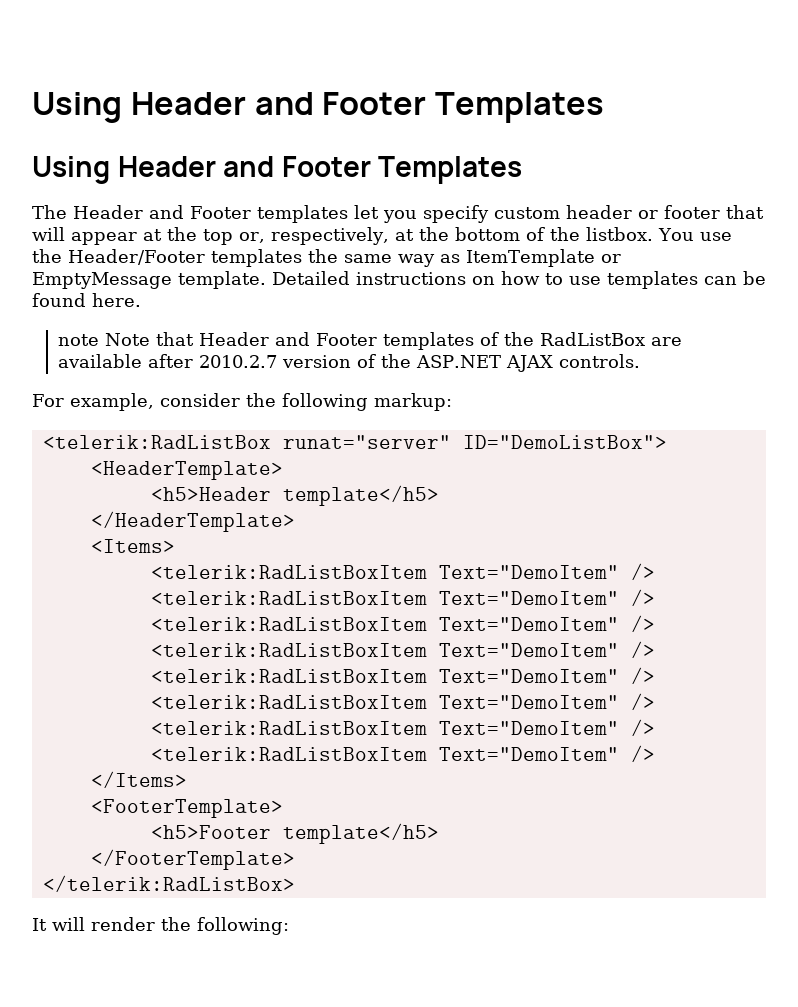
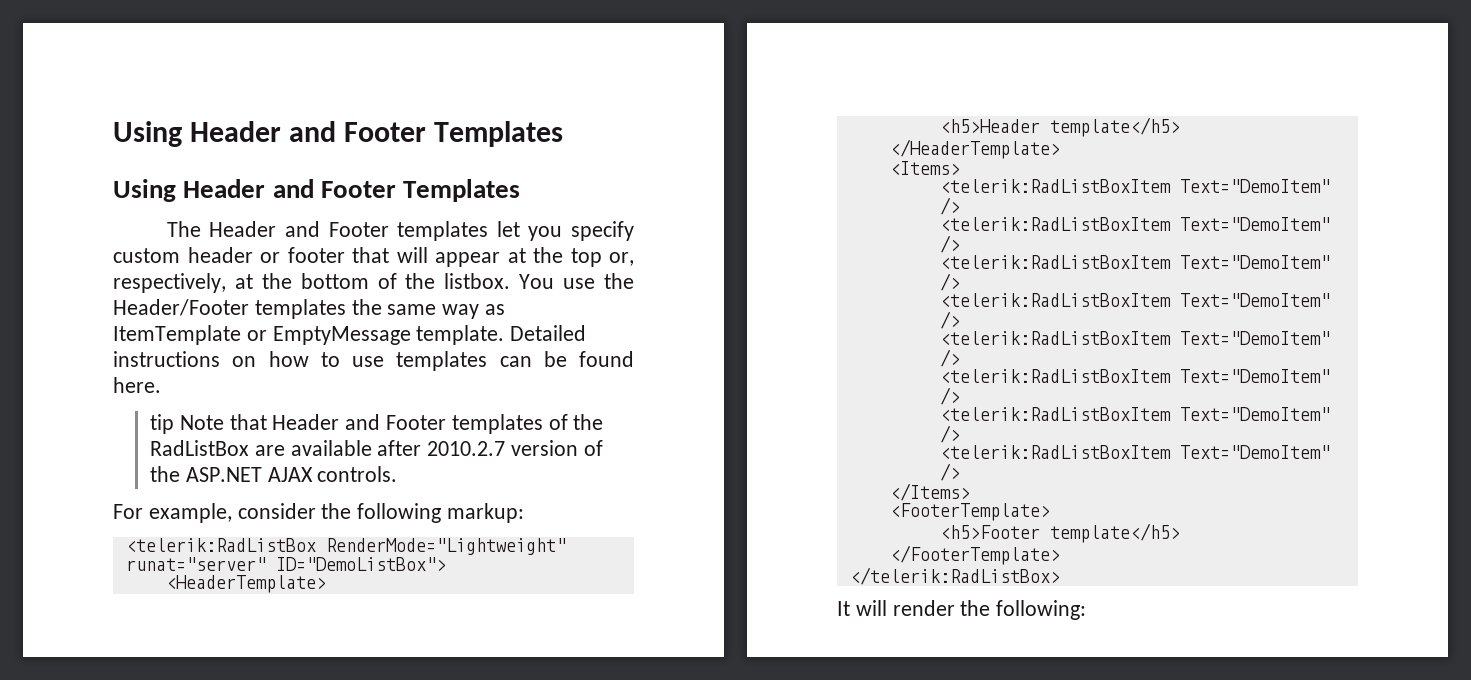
- note Note that Header and Footer templates of the RadListBox are available after 2010.2.7 version of the ASP.NET AJAX controls.
+ tip Note that Header and Footer templates of the RadListBox are available after 2010.2.7 version of the ASP.NET AJAX controls.
- <telerik:RadListBox runat="server" ID="DemoListBox">
+ <telerik:RadListBox RenderMode="Lightweight" runat="server" ID="DemoListBox">

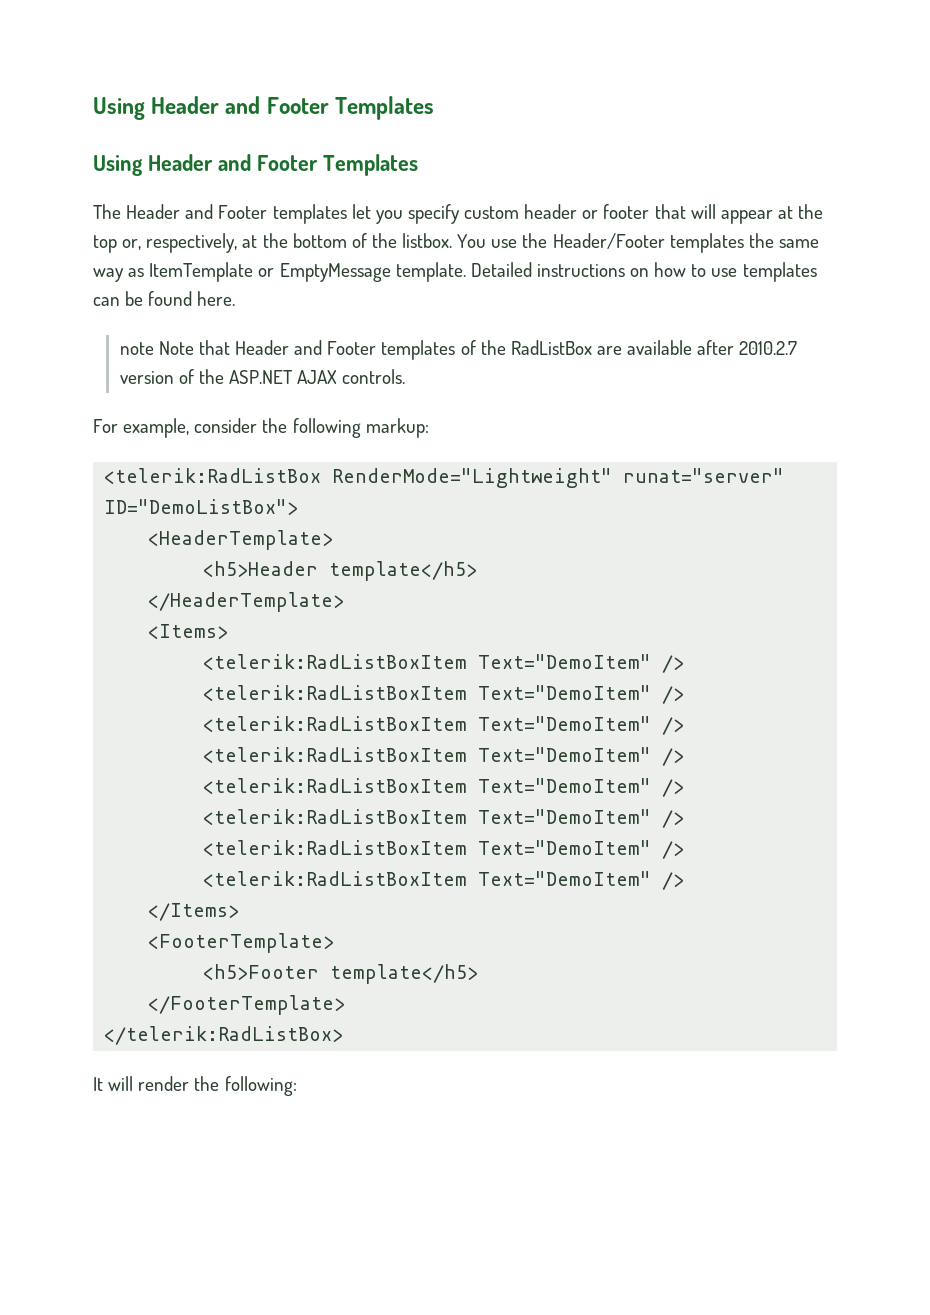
- tip Note that Header and Footer templates of the RadListBox are available after 2010.2.7 version of the ASP.NET AJAX controls.
+ note Note that Header and Footer templates of the RadListBox are available after 2010.2.7 version of the ASP.NET AJAX controls.

